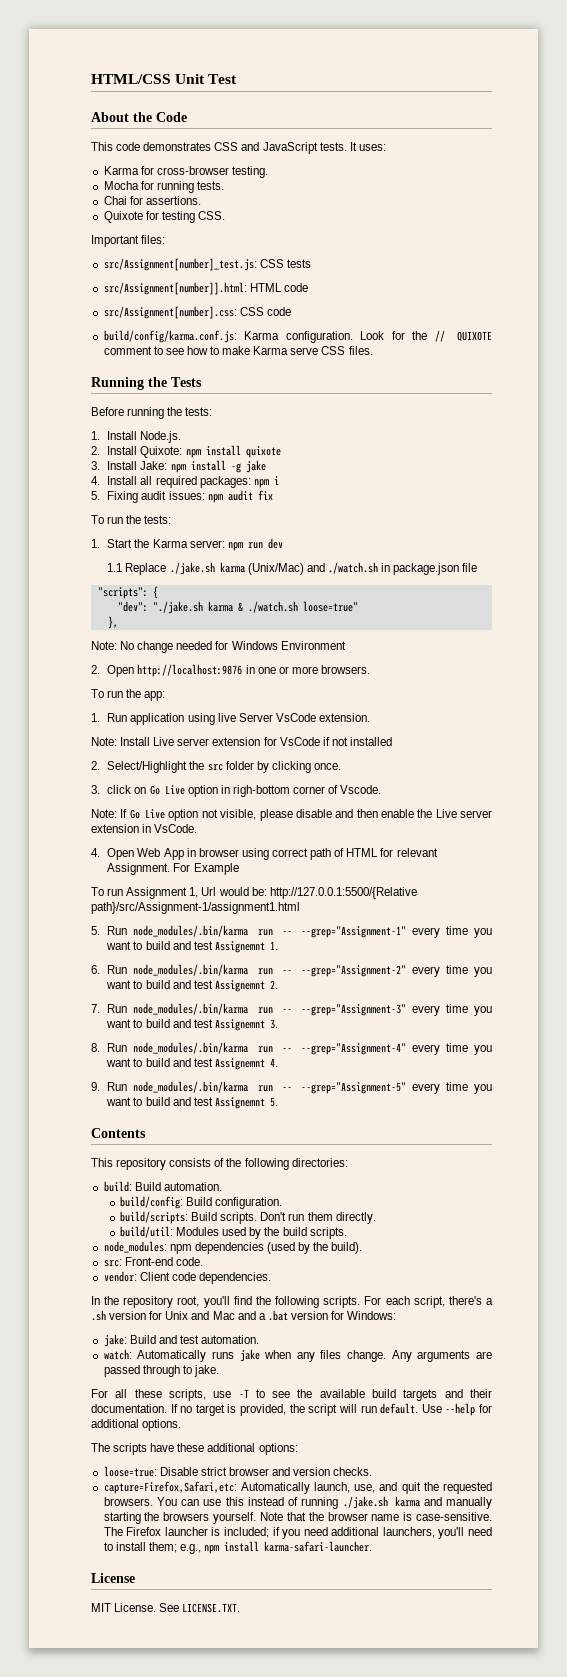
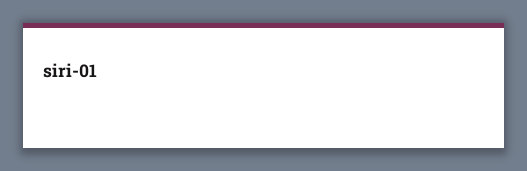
- HTML/CSS Unit Test
- About the Code
- This code demonstrates CSS and JavaScript tests. It uses:
- Karma for cross-browser testing.
- Mocha for running tests.
- Chai for assertions.
- Quixote for testing CSS.
- Important files:
- src/Assignment[number]_test.js: CSS tests
- src/Assignment[number]].html: HTML code
- src/Assignment[number].css: CSS code
- build/config/karma.conf.js: Karma configuration. Look for the // QUIXOTE comment to see how to make Karma serve CSS files.
- Running the Tests
- Before running the tests:
- 1. Install Node.js.
- 2. Install Quixote: npm install quixote
- 3. Install Jake: npm install -g jake
- 4. Install all required packages: npm i
- 5. Fixing audit issues: npm audit fix
- To run the tests:
- 1. Start the Karma server: npm run dev
- 1.1 Replace ./jake.sh karma (Unix/Mac) and ./watch.sh in package.json file
- "scripts": {
- "dev": "./jake.sh karma & ./watch.sh loose=true"
- },
- Note: No change needed for Windows Environment
- 2. Open http://localhost:9876 in one or more browsers.
- To run the app:
- 1. Run application using live Server VsCode extension.
- Note: Install Live server extension for VsCode if not installed
- 2. Select/Highlight the src folder by clicking once.
- 3. click on Go Live option in righ-bottom corner of Vscode.
- Note: If Go Live option not visible, please disable and then enable the Live server extension in VsCode.
- 4. Open Web App in browser using correct path of HTML for relevant Assignment. For Example
- To run Assignment 1, Url would be: http://127.0.0.1:5500/{Relative path}/src/Assignment-1/assignment1.html
- 5. Run node_modules/.bin/karma run -- --grep="Assignment-1" every time you want to build and test Assignemnt 1.
- 6. Run node_modules/.bin/karma run -- --grep="Assignment-2" every time you want to build and test Assignemnt 2.
- 7. Run node_modules/.bin/karma run -- --grep="Assignment-3" every time you want to build and test Assignemnt 3.
- 8. Run node_modules/.bin/karma run -- --grep="Assignment-4" every time you want to build and test Assignemnt 4.
- 9. Run node_modules/.bin/karma run -- --grep="Assignment-5" every time you want to build and test Assignemnt 5.
- Contents
- This repository consists of the following directories:
- build: Build automation.
- build/config: Build configuration.
- build/scripts: Build scripts. Don't run them directly.
- build/util: Modules used by the build scripts.
- node_modules: npm dependencies (used by the build).
- src: Front-end code.
- vendor: Client code dependencies.
- In the repository root, you'll find the following scripts. For each script, there's a .sh version for Unix and Mac and a .bat version for Windows:
- jake: Build and test automation.
- watch: Automatically runs jake when any files change. Any arguments are passed through to jake.
- For all these scripts, use -T to see the available build targets and their documentation. If no target is provided, the script will run default. Use --help for additional options.
- The scripts have these additional options:
- loose=true: Disable strict browser and version checks.
- capture=Firefox,Safari,etc: Automatically launch, use, and quit the requested browsers. You can use this instead of running ./jake.sh karma and manually starting the browsers yourself. Note that the browser name is case-sensitive. The Firefox launcher is included; if you need additional launchers, you'll need to install them; e.g., npm install karma-safari-launcher.
- License
- MIT License. See LICENSE.TXT.
+ siri-01

